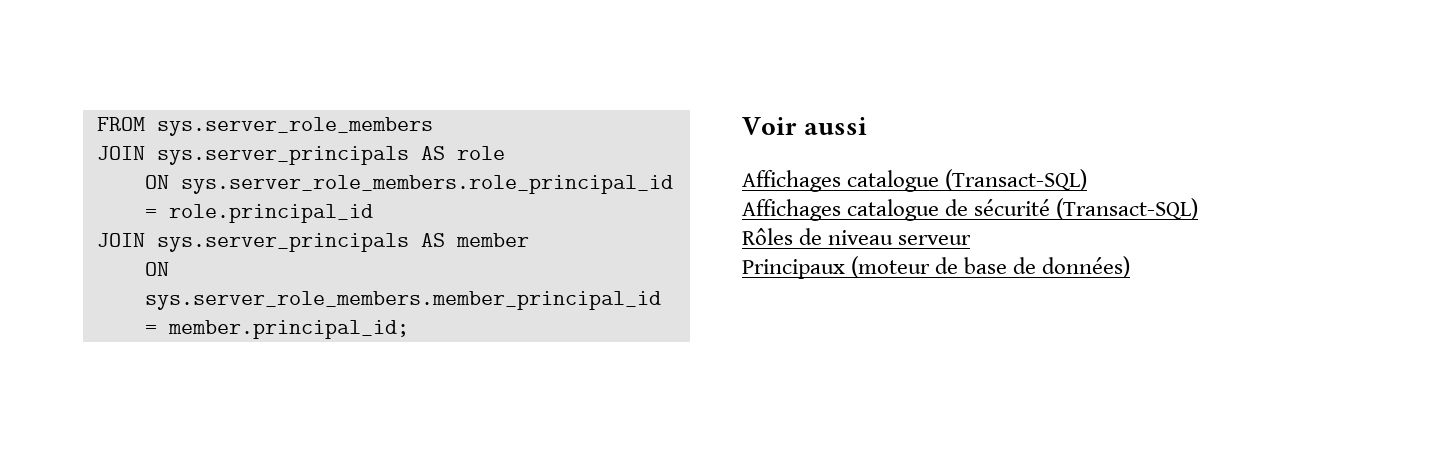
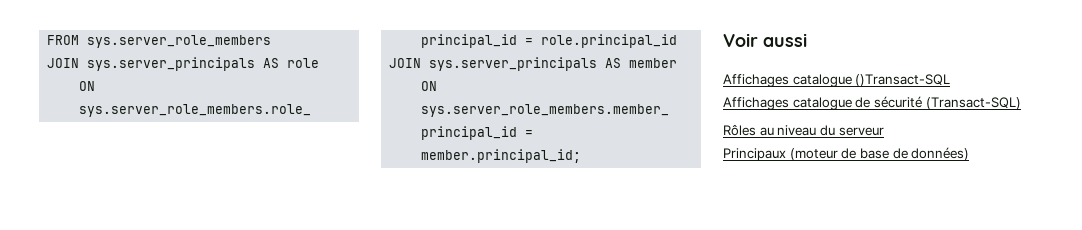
- Affichages catalogue (Transact-SQL)
+ Affichages catalogue ()Transact-SQL
- Rôles de niveau serveur
+ Rôles au niveau du serveur

